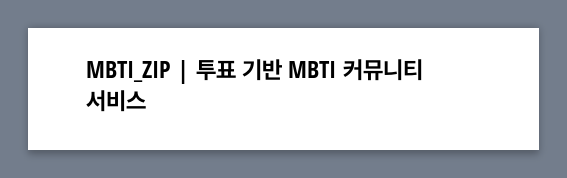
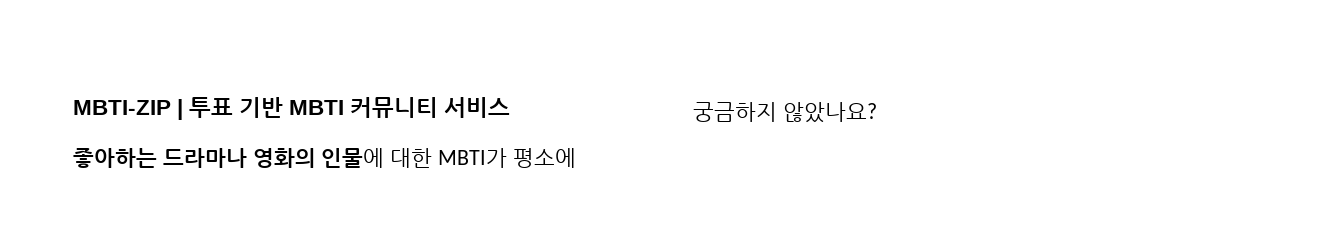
- MBTI_ZIP | 투표 기반 MBTI 커뮤니티 서비스
+ MBTI-ZIP | 투표 기반 MBTI 커뮤니티 서비스
+ 좋아하는 드라마나 영화의 인물에 대한 MBTI가 평소에 궁금하지 않았나요?

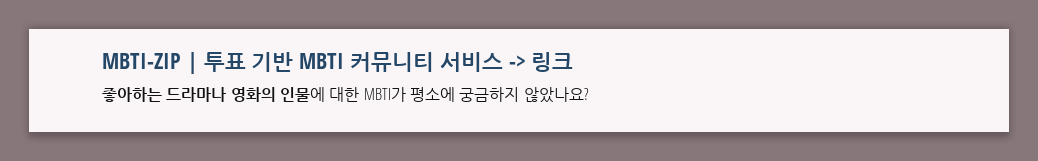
- MBTI-ZIP | 투표 기반 MBTI 커뮤니티 서비스
+ MBTI-ZIP | 투표 기반 MBTI 커뮤니티 서비스 -> 링크

